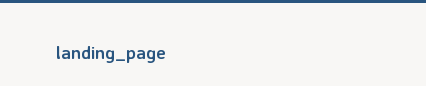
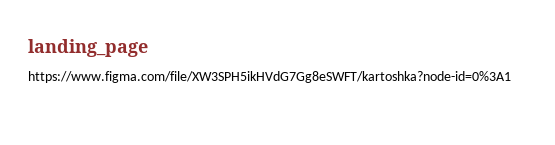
+ https://www.figma.com/file/XW3SPH5ikHVdG7Gg8eSWFT/kartoshka?node-id=0%3A1

